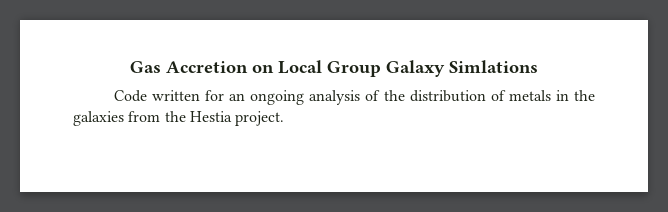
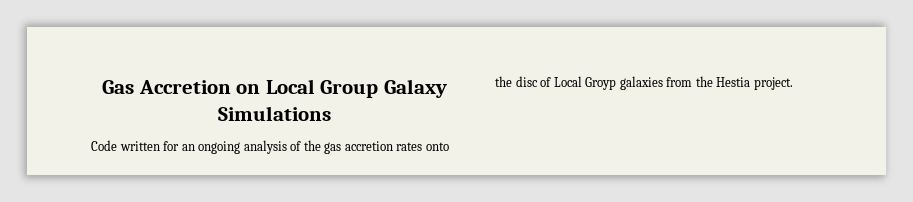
- Gas Accretion on Local Group Galaxy Simlations
+ Gas Accretion on Local Group Galaxy Simulations
- Code written for an ongoing analysis of the distribution of metals in the galaxies from the Hestia project.
+ Code written for an ongoing analysis of the gas accretion rates onto the disc of Local Groyp galaxies from the Hestia project.

